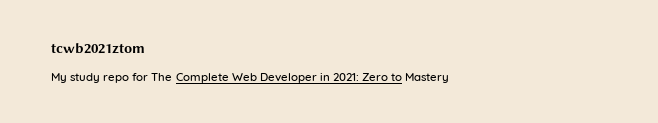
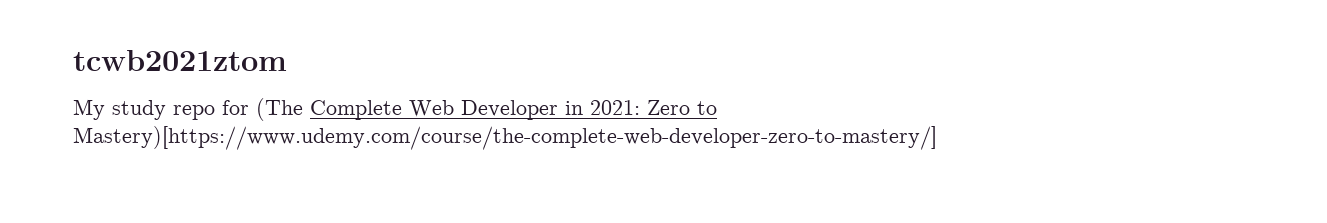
- My study repo for The Complete Web Developer in 2021: Zero to Mastery
+ My study repo for (The Complete Web Developer in 2021: Zero to Mastery)[https://www.udemy.com/course/the-complete-web-developer-zero-to-mastery/]

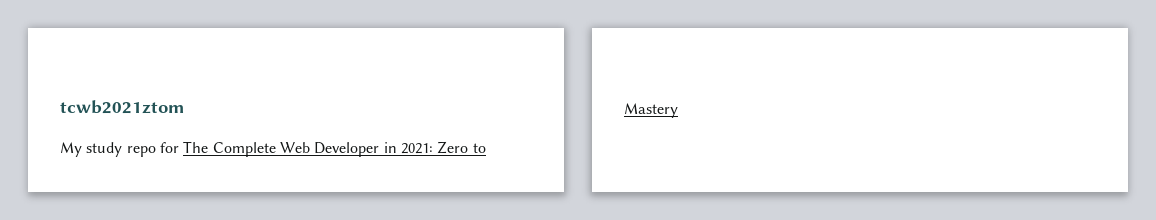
- My study repo for (The Complete Web Developer in 2021: Zero to Mastery)[https://www.udemy.com/course/the-complete-web-developer-zero-to-mastery/]
+ My study repo for The Complete Web Developer in 2021: Zero to Mastery

